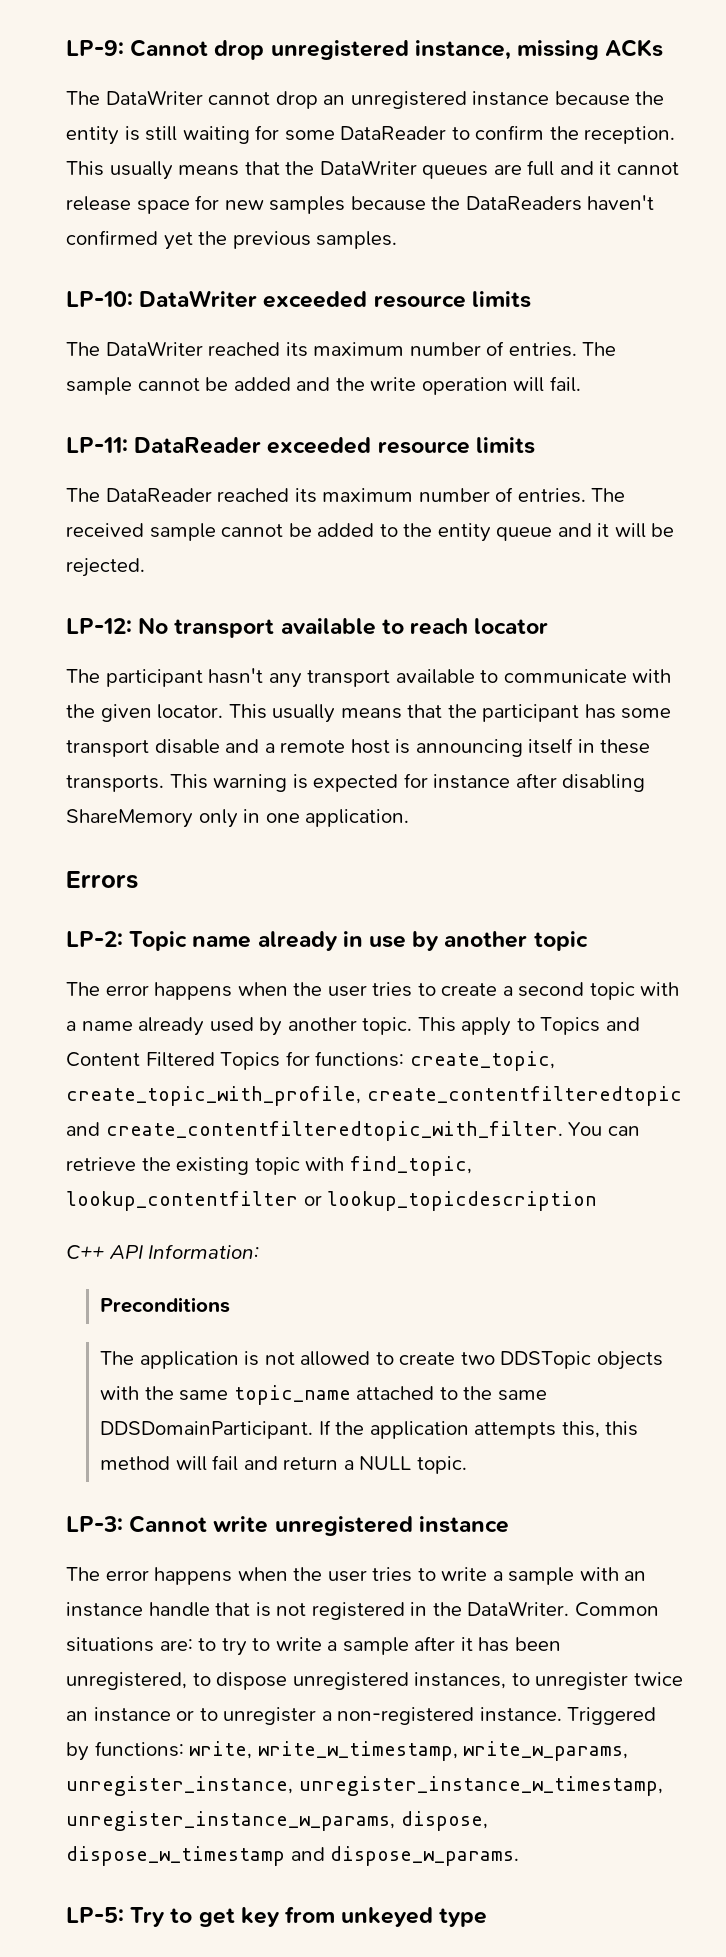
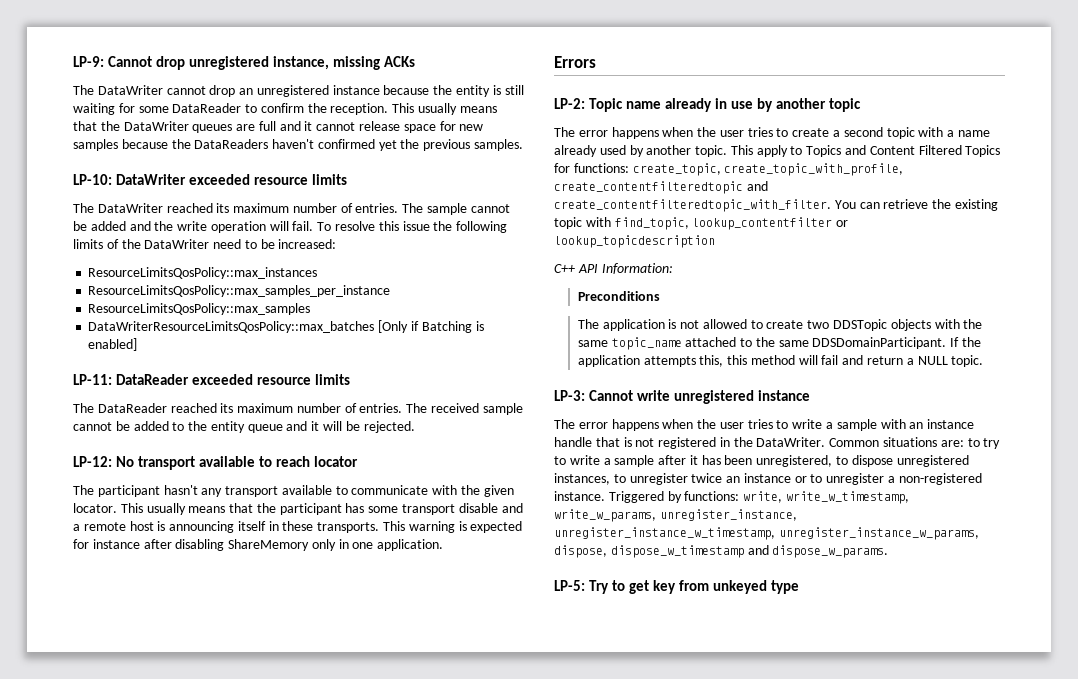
+ To resolve this issue the following limits of the DataWriter need to be increased:
+ ResourceLimitsQosPolicy::max_instances
+ ResourceLimitsQosPolicy::max_samples_per_instance
+ ResourceLimitsQosPolicy::max_samples
+ DataWriterResourceLimitsQosPolicy::max_batches [Only if Batching is enabled]

